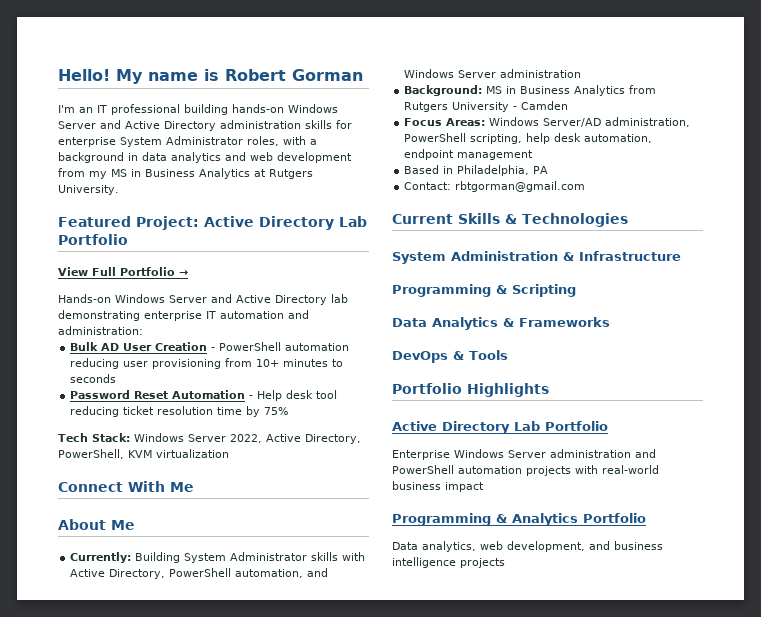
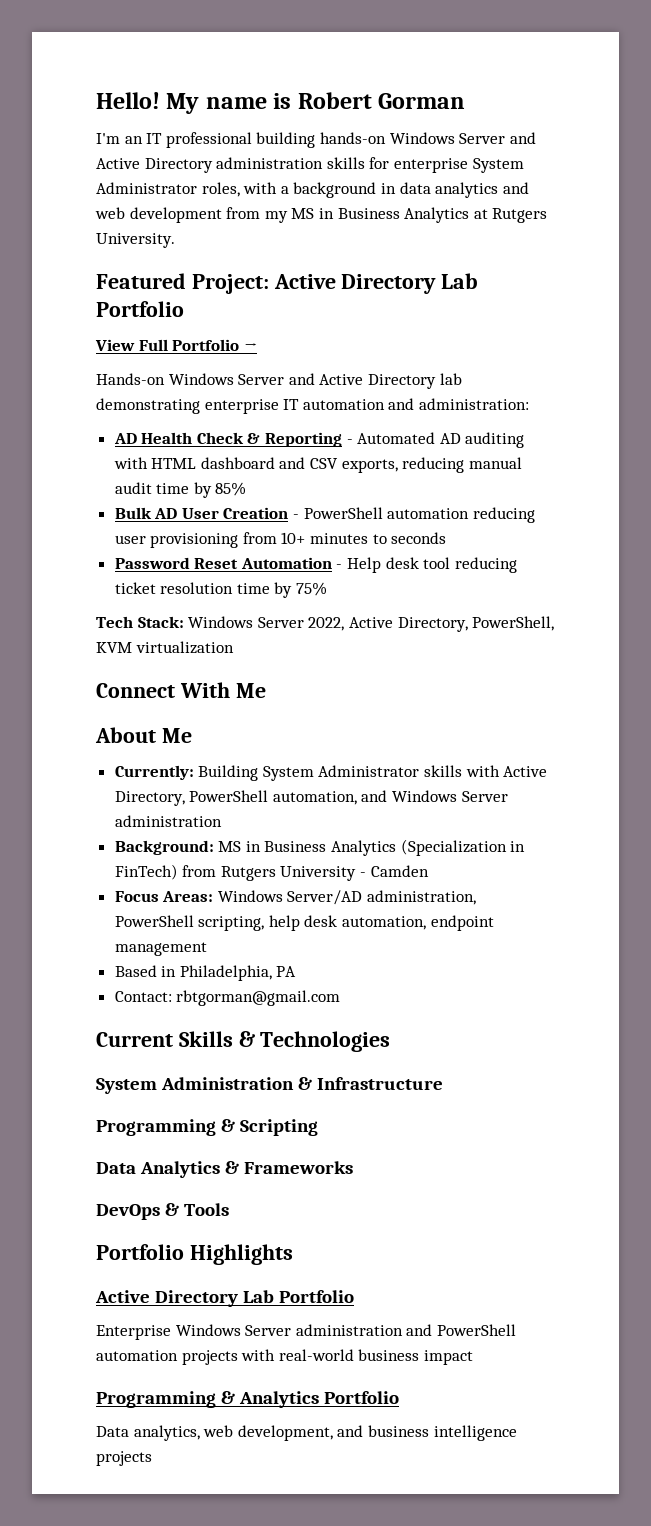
+ AD Health Check & Reporting - Automated AD auditing with HTML dashboard and CSV exports, reducing manual audit time by 85%
- Background: MS in Business Analytics from Rutgers University - Camden
+ Background: MS in Business Analytics (Specialization in FinTech) from Rutgers University - Camden

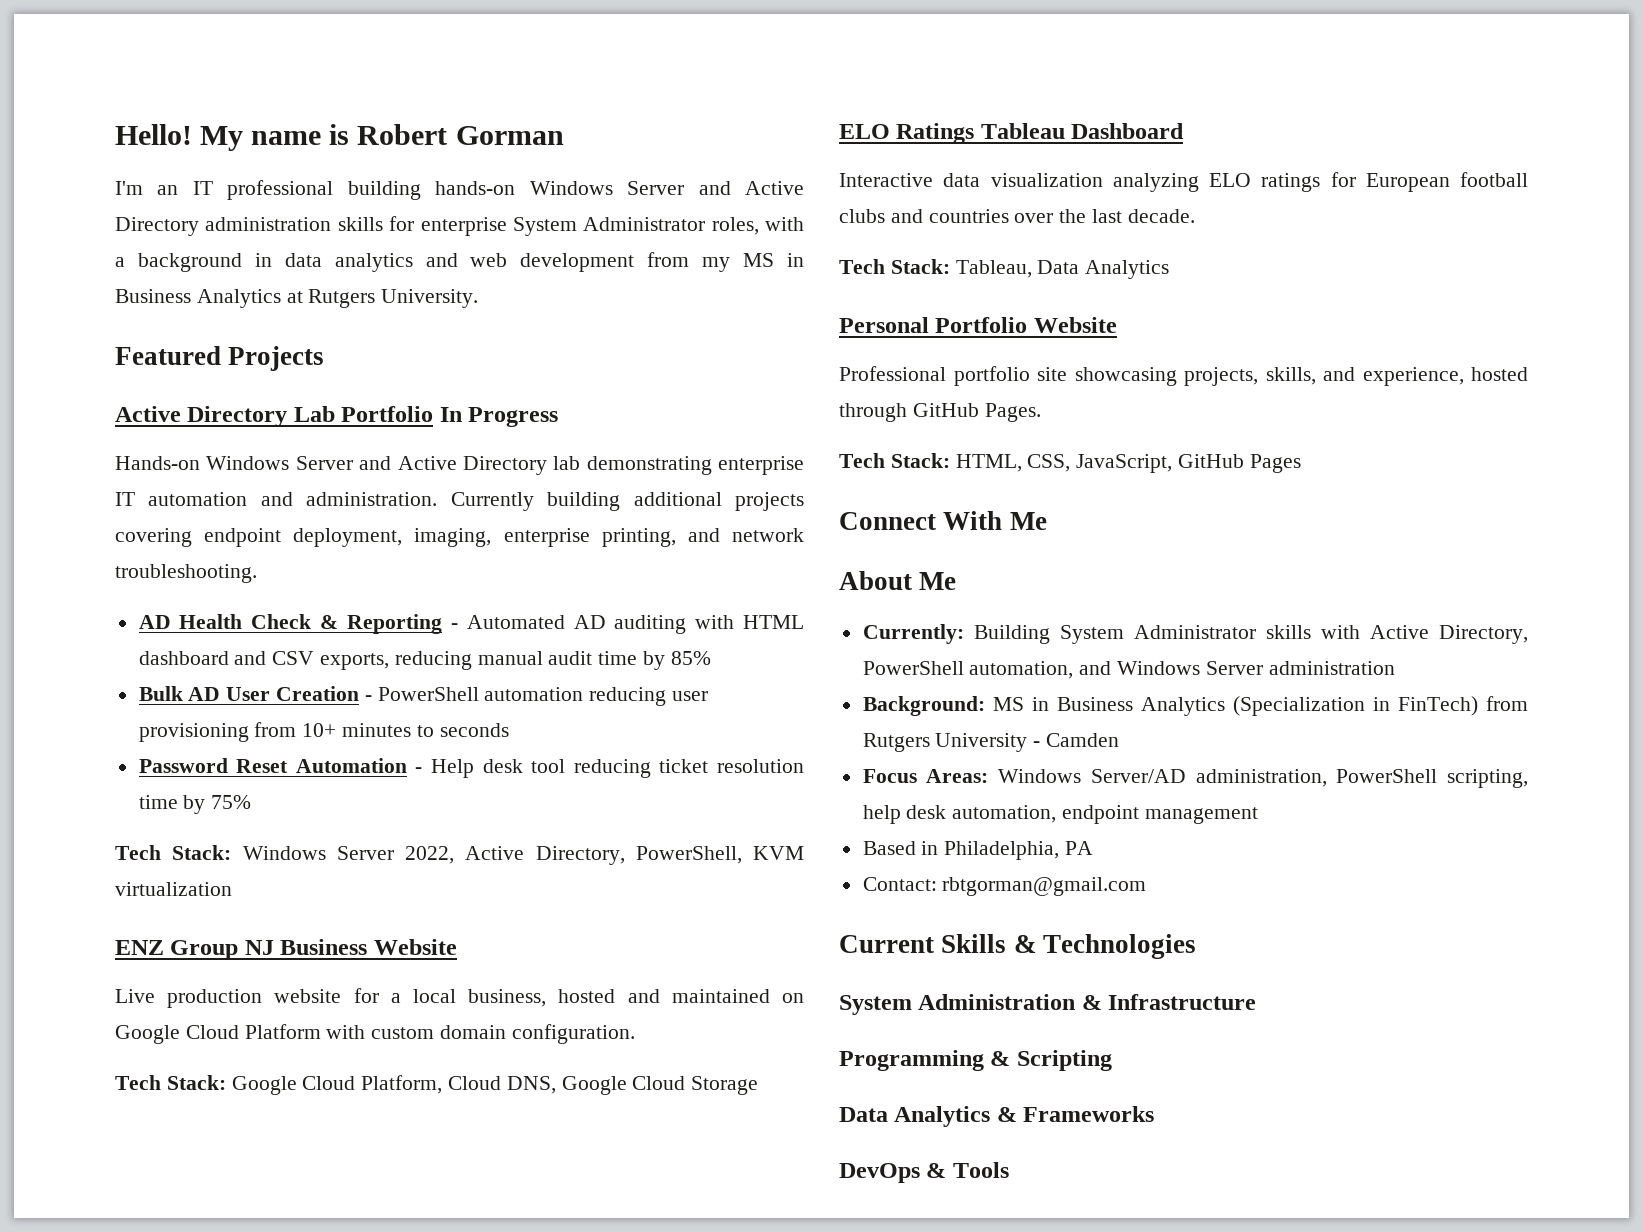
- Featured Project: Active Directory Lab Portfolio
- View Full Portfolio →
+ Featured Projects
+ Active Directory Lab Portfolio In Progress
- Hands-on Windows Server and Active Directory lab demonstrating enterprise IT automation and administration:
+ Hands-on Windows Server and Active Directory lab demonstrating enterprise IT automation and administration. Currently building additional projects covering endpoint deployment, imaging, enterprise printing, and network troubleshooting.
+ ENZ Group NJ Business Website
+ Live production website for a local business, hosted and maintained on Google Cloud Platform with custom domain configuration.
+ Tech Stack: Google Cloud Platform, Cloud DNS, Google Cloud Storage
+ ELO Ratings Tableau Dashboard
+ Interactive data visualization analyzing ELO ratings for European football clubs and countries over the last decade.
+ Tech Stack: Tableau, Data Analytics
+ Personal Portfolio Website
+ Professional portfolio site showcasing projects, skills, and experience, hosted through GitHub Pages.
+ Tech Stack: HTML, CSS, JavaScript, GitHub Pages
- Portfolio Highlights
- Active Directory Lab Portfolio
- Enterprise Windows Server administration and PowerShell automation projects with real-world business impact
- Programming & Analytics Portfolio
- Data analytics, web development, and business intelligence projects

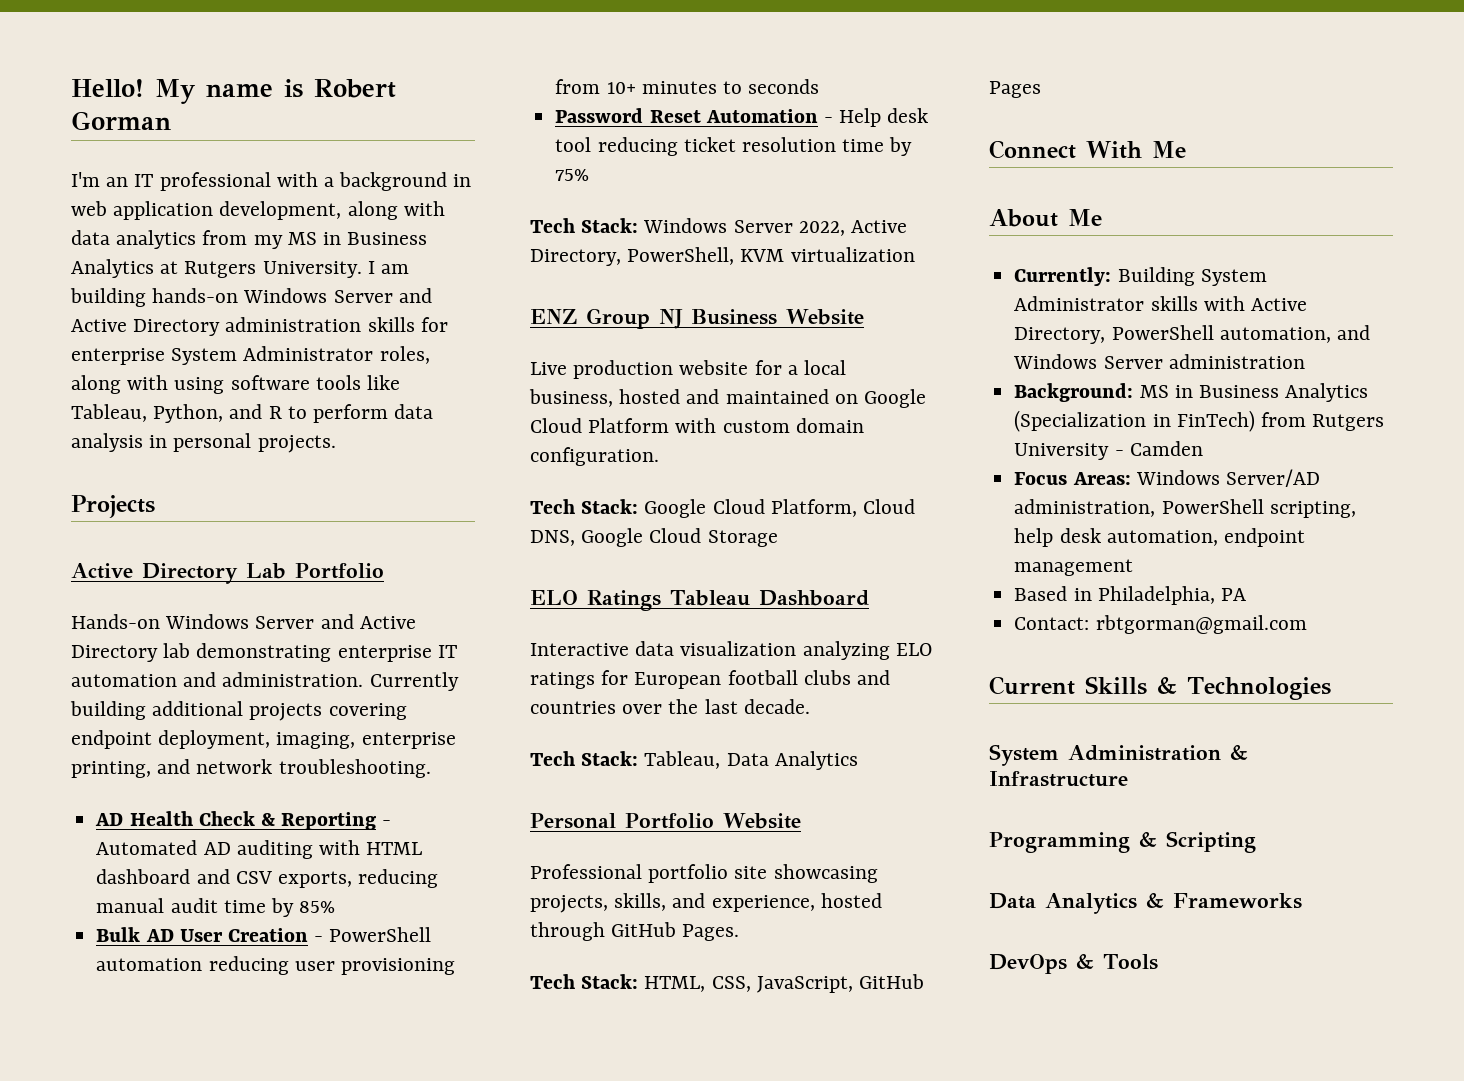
- I'm an IT professional building hands-on Windows Server and Active Directory administration skills for enterprise System Administrator roles, with a background in data analytics and web development from my MS in Business Analytics at Rutgers University.
- Featured Projects
+ I'm an IT professional with a background in web application development, along with data analytics from my MS in Business Analytics at Rutgers University. I am building hands-on Windows Server and Active Directory administration skills for enterprise System Administrator roles, along with using software tools like Tableau, Python, and R to perform data analysis in personal projects.
+ Projects
- Active Directory Lab Portfolio In Progress
+ Active Directory Lab Portfolio

